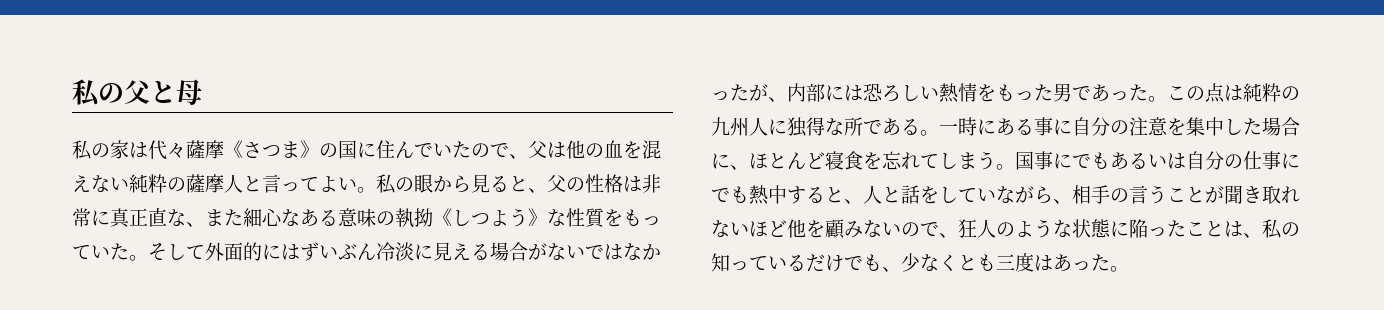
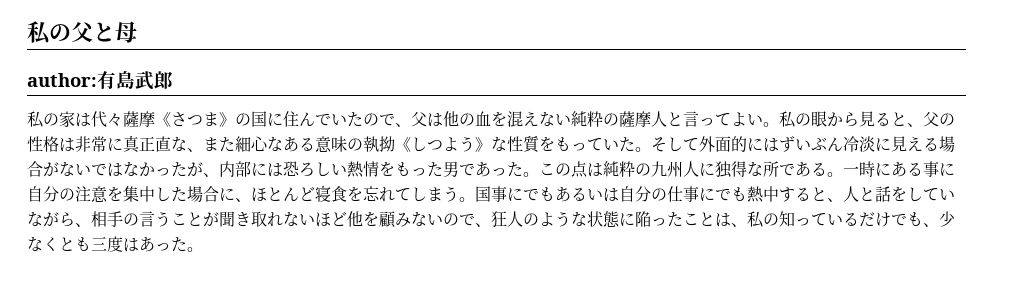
+ author:有島武郎

